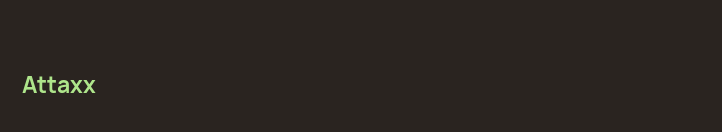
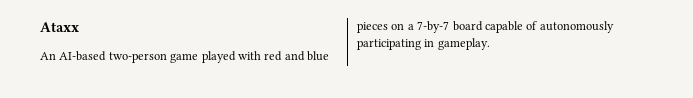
- Attaxx
+ Ataxx
+ An AI-based two-person game played with red and blue pieces on a 7-by-7 board capable of autonomously participating in gameplay.

